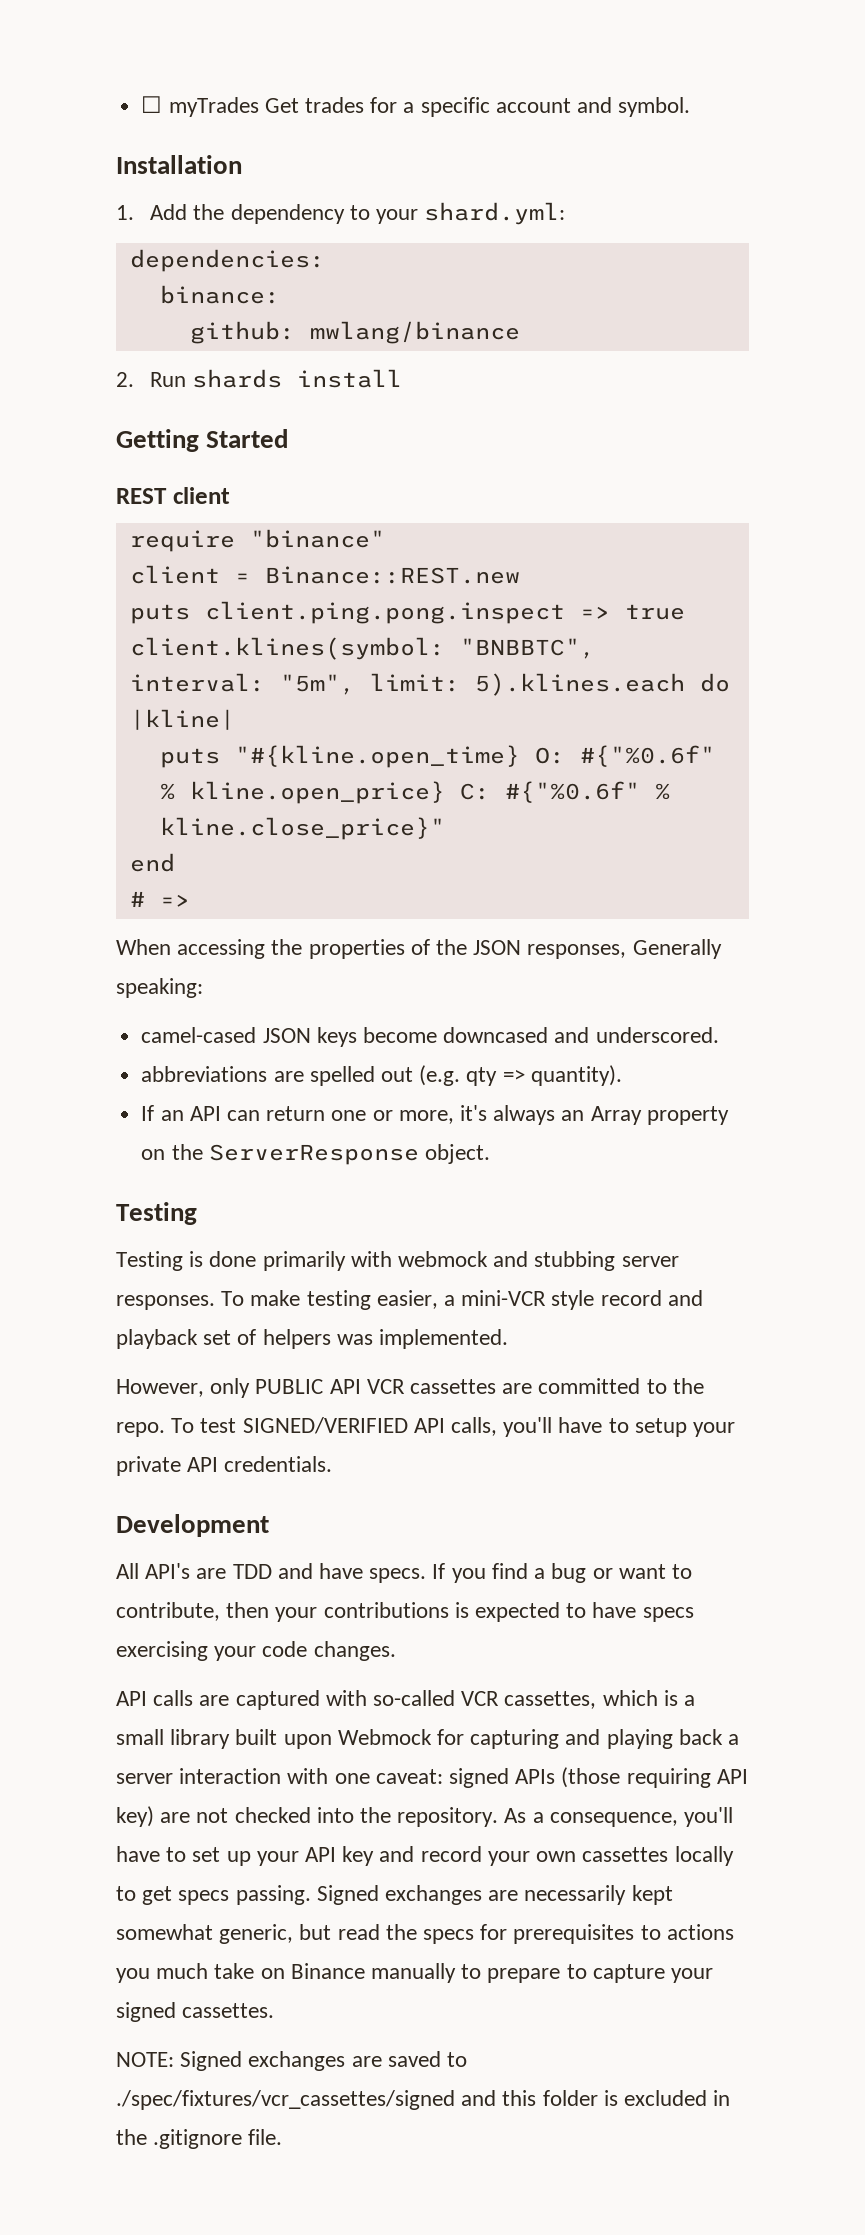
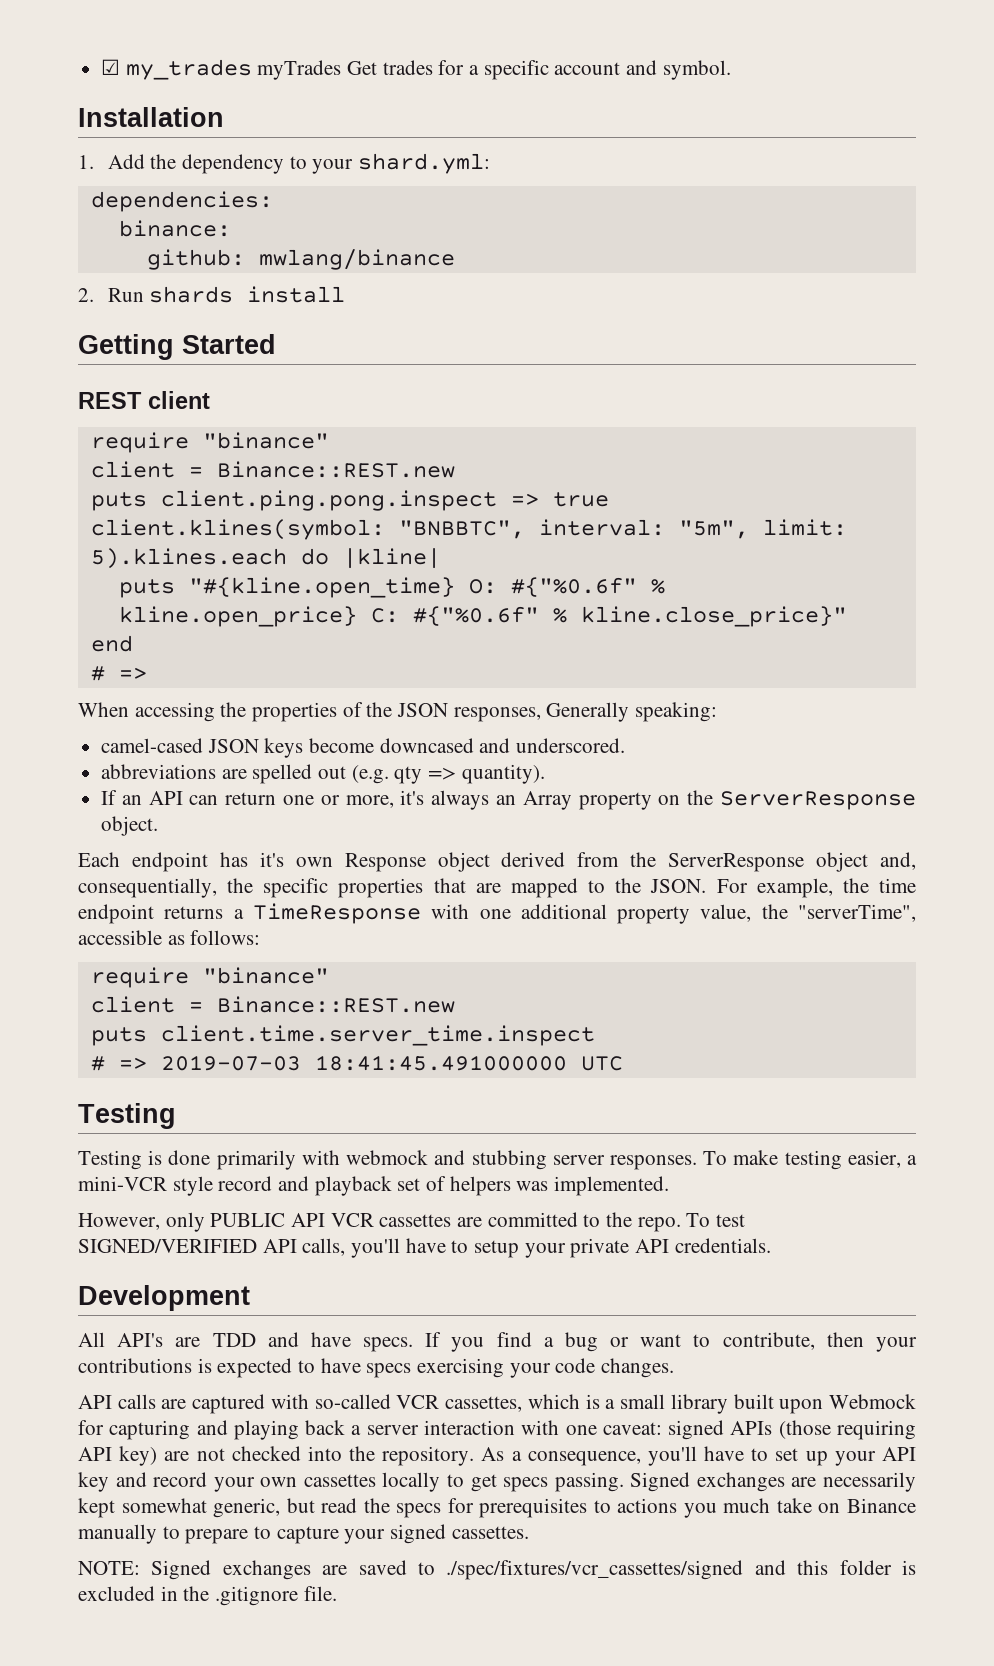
- ☐ myTrades Get trades for a specific account and symbol.
+ ☑ my_trades myTrades Get trades for a specific account and symbol.
+ Each endpoint has it's own Response object derived from the ServerResponse object and, consequentially, the specific properties that are mapped to the JSON. For example, the time endpoint returns a TimeResponse with one additional property value, the "serverTime", accessible as follows:
+ require "binance"
+ client = Binance::REST.new
+ puts client.time.server_time.inspect
+ # => 2019-07-03 18:41:45.491000000 UTC

